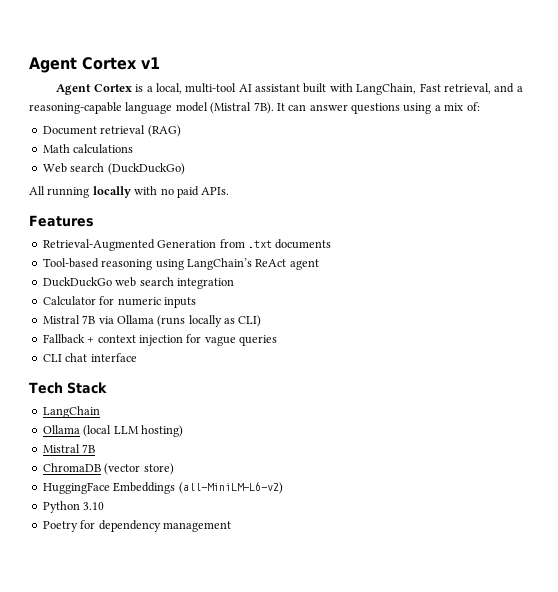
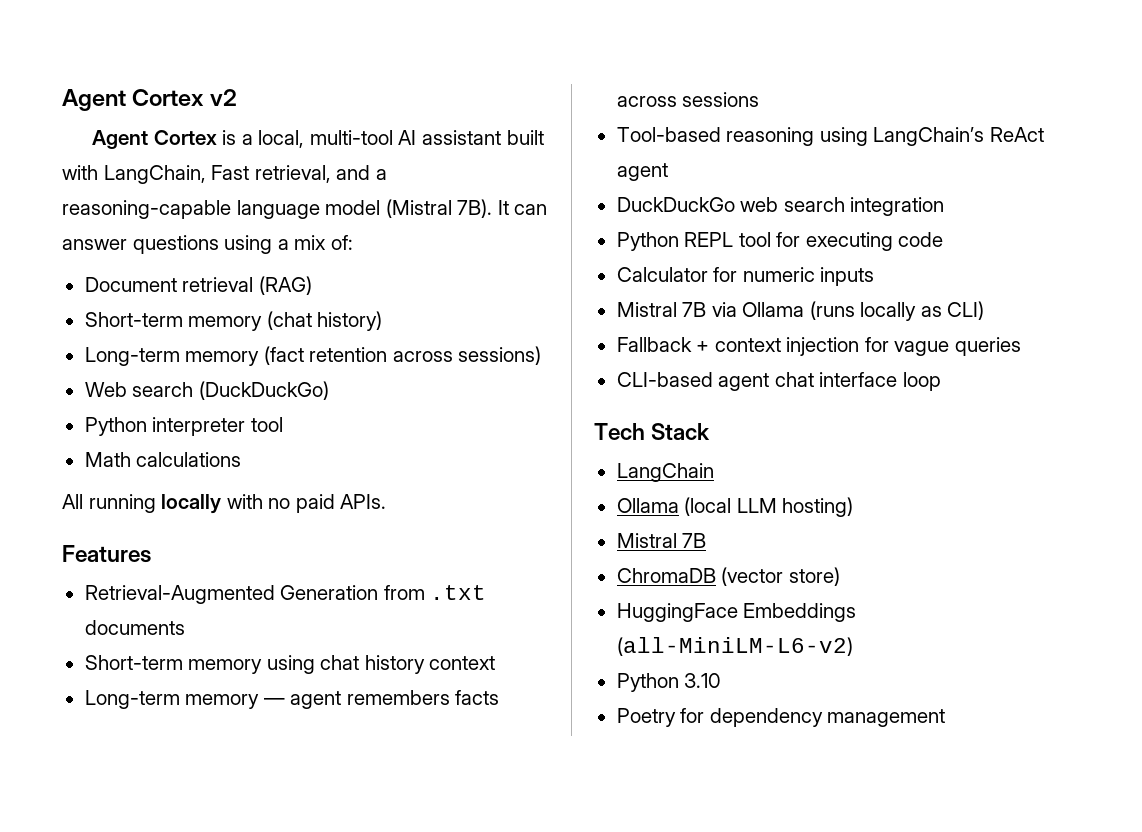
- Agent Cortex v1
+ Agent Cortex v2
+ Short-term memory (chat history)
+ Long-term memory (fact retention across sessions)
+ Web search (DuckDuckGo)
+ Python interpreter tool
  Math calculations
- Web search (DuckDuckGo)
+ Short-term memory using chat history context
+ Long-term memory — agent remembers facts across sessions
+ Python REPL tool for executing code
- CLI chat interface
+ CLI-based agent chat interface loop

